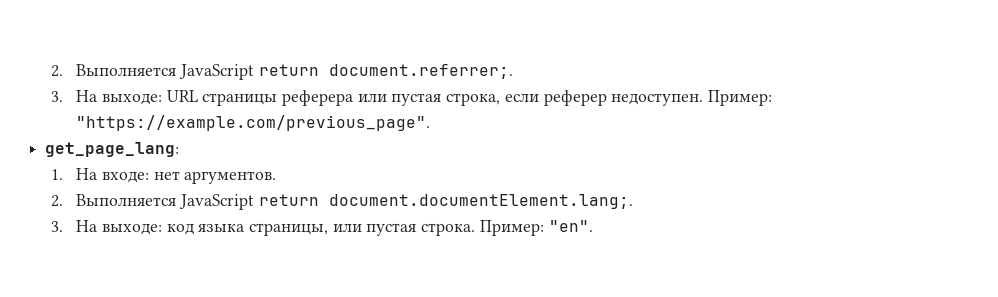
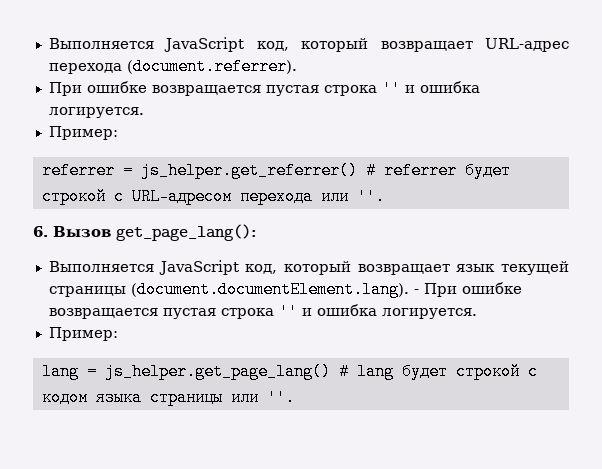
- 2. Выполняется JavaScript return document.referrer;.
- 3. На выходе: URL страницы реферера или пустая строка, если реферер недоступен. Пример: "https://example.com/previous_page".
- get_page_lang:
- 1. На входе: нет аргументов.
- 2. Выполняется JavaScript return document.documentElement.lang;.
- 3. На выходе: код языка страницы, или пустая строка. Пример: "en".
+ Выполняется JavaScript код, который возвращает URL-адрес перехода (document.referrer).
+ При ошибке возвращается пустая строка '' и ошибка логируется.
+ Пример:
+ referrer = js_helper.get_referrer() # referrer будет строкой с URL-адресом перехода или ''.
+ 6. Вызов get_page_lang():
+ Выполняется JavaScript код, который возвращает язык текущей страницы (document.documentElement.lang). - При ошибке возвращается пустая строка '' и ошибка логируется.
+ Пример:
+ lang = js_helper.get_page_lang() # lang будет строкой с кодом языка страницы или ''.

